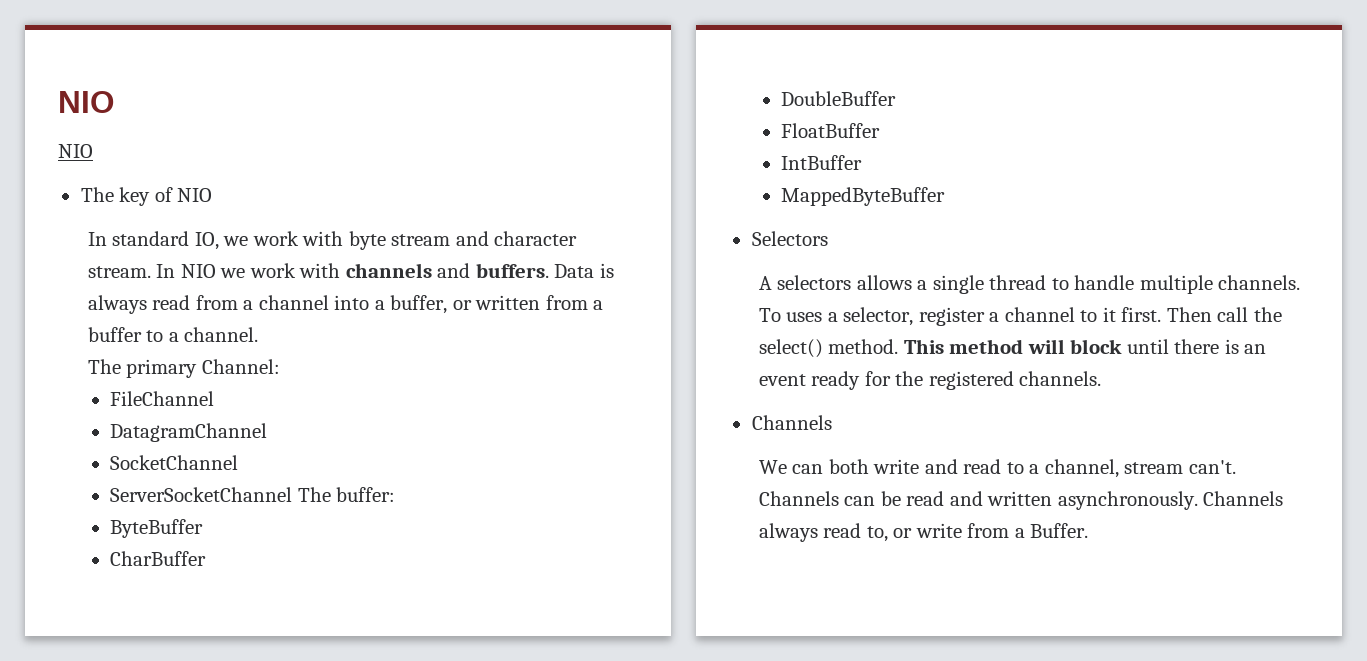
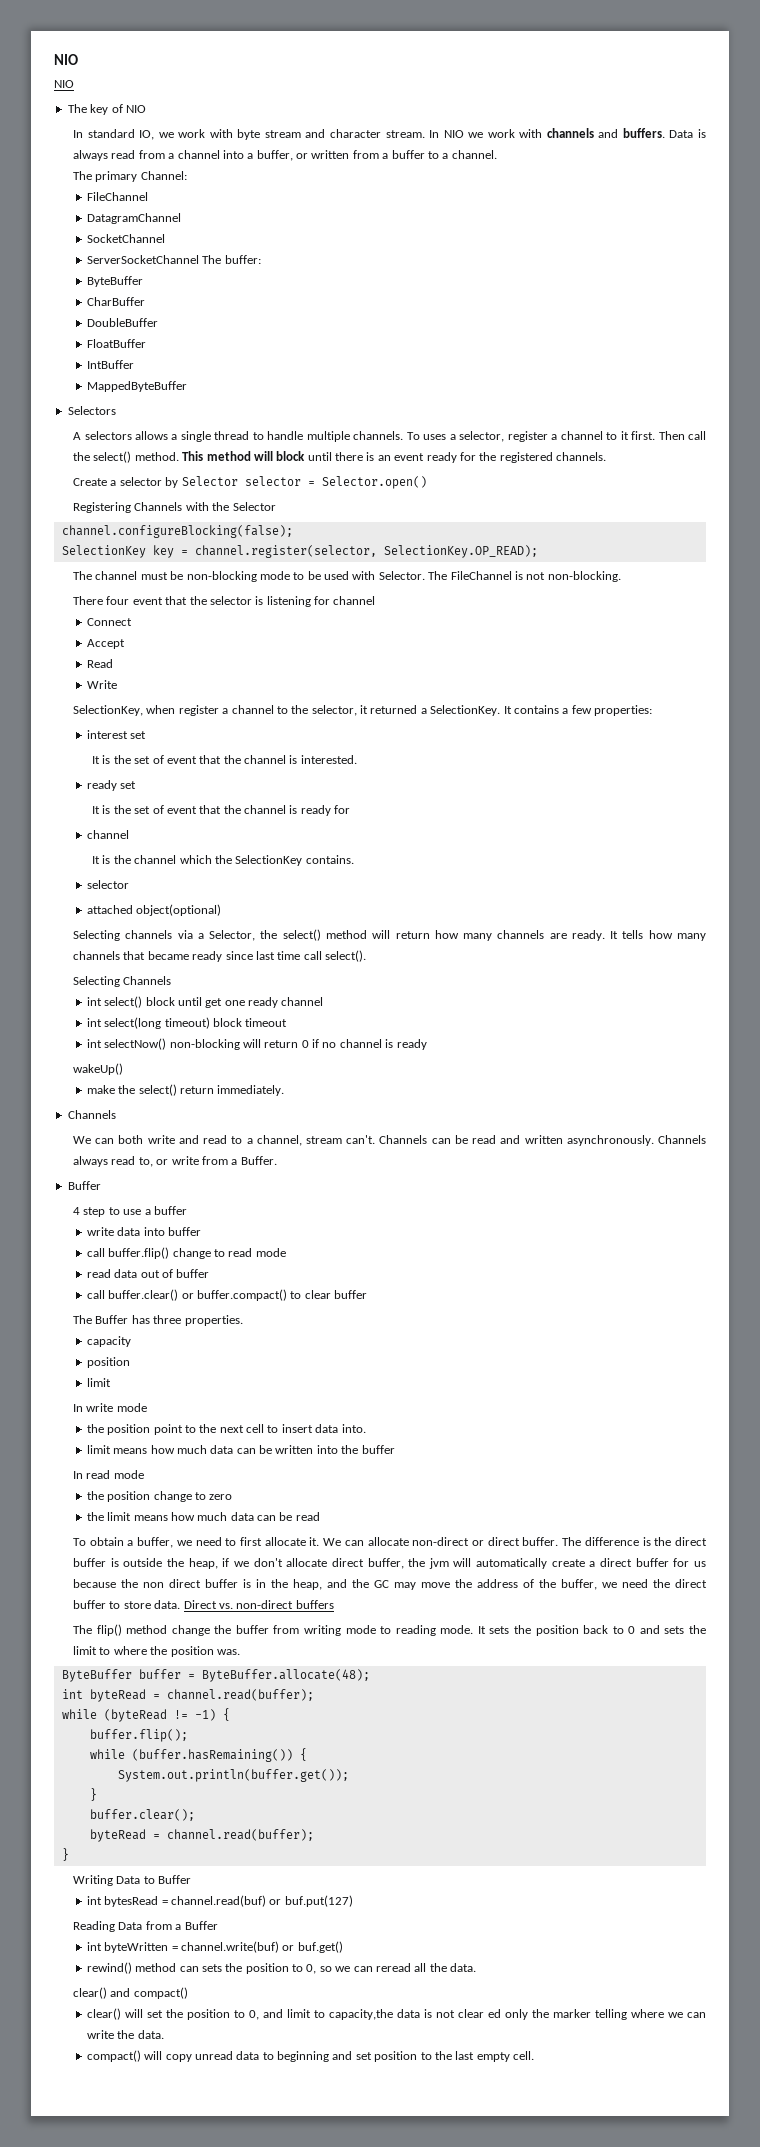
+ Create a selector by Selector selector = Selector.open()
+ Registering Channels with the Selector
+ channel.configureBlocking(false);
+ SelectionKey key = channel.register(selector, SelectionKey.OP_READ);
+ The channel must be non-blocking mode to be used with Selector. The FileChannel is not non-blocking.
+ There four event that the selector is listening for channel
+ Connect
+ Accept
+ Read
+ Write
+ SelectionKey, when register a channel to the selector, it returned a SelectionKey. It contains a few properties:
+ interest set
+ It is the set of event that the channel is interested.
+ ready set
+ It is the set of event that the channel is ready for
+ channel
+ It is the channel which the SelectionKey contains.
+ selector
+ attached object(optional)
+ Selecting channels via a Selector, the select() method will return how many channels are ready. It tells how many channels that became ready since last time call select().
+ Selecting Channels
+ int select() block until get one ready channel
+ int select(long timeout) block timeout
+ int selectNow() non-blocking will return 0 if no channel is ready
+ wakeUp()
+ make the select() return immediately.
  Channels always read to, or write from a Buffer.
+ Buffer
+ 4 step to use a buffer
+ write data into buffer
+ call buffer.flip() change to read mode
+ read data out of buffer
+ call buffer.clear() or buffer.compact() to clear buffer
+ The Buffer has three properties.
+ capacity
+ position
+ limit
+ In write mode
+ the position point to the next cell to insert data into.
+ limit means how much data can be written into the buffer
+ In read mode
+ the position change to zero
+ the limit means how much data can be read
+ To obtain a buffer, we need to first allocate it. We can allocate non-direct or direct buffer. The difference is the direct buffer is outside the heap, if we don't allocate direct buffer, the jvm will automatically create a direct buffer for us because the non direct buffer is in the heap, and the GC may move the address of the buffer, we need the direct buffer to store data. Direct vs. non-direct buffers
+ The flip() method change the buffer from writing mode to reading mode. It sets the position back to 0 and sets the limit to where the position was.
+ ByteBuffer buffer = ByteBuffer.allocate(48);
+ int byteRead = channel.read(buffer);
+ while (byteRead != -1) {
+ buffer.flip();
+ while (buffer.hasRemaining()) {
+ System.out.println(buffer.get());
+ }
+ buffer.clear();
+ byteRead = channel.read(buffer);
+ }
+ Writing Data to Buffer
+ int bytesRead = channel.read(buf) or buf.put(127)
+ Reading Data from a Buffer
+ int byteWritten = channel.write(buf) or buf.get()
+ rewind() method can sets the position to 0, so we can reread all the data.
+ clear() and compact()
+ clear() will set the position to 0, and limit to capacity,the data is not clear ed only the marker telling where we can write the data.
+ compact() will copy unread data to beginning and set position to the last empty cell.

